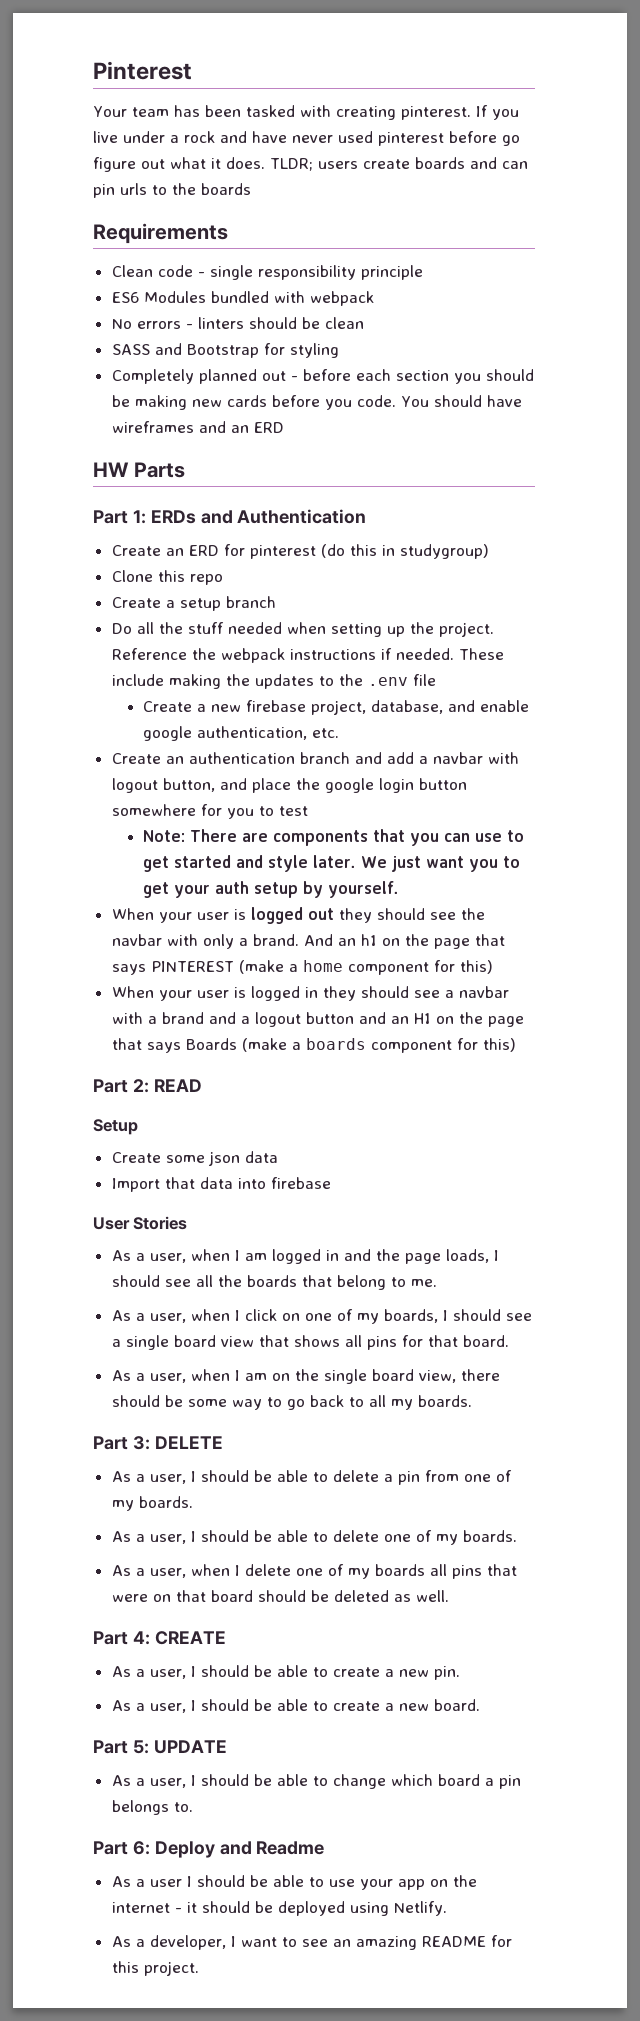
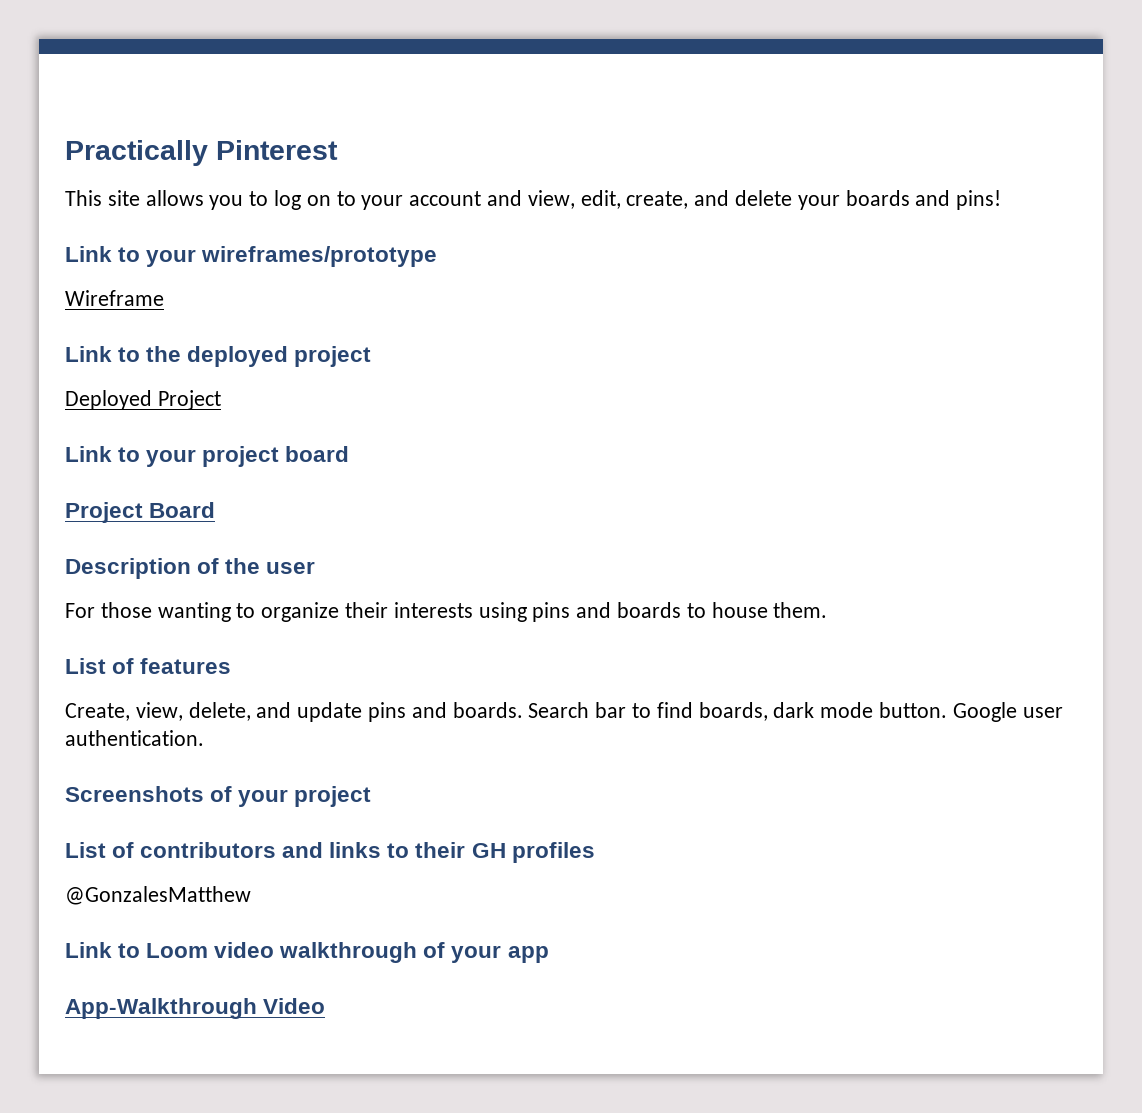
- Pinterest
+ Practically Pinterest
- Your team has been tasked with creating pinterest. If you live under a rock and have never used pinterest before go figure out what it does. TLDR; users create boards and can pin urls to the boards
- Requirements
- Clean code - single responsibility principle
- ES6 Modules bundled with webpack
- No errors - linters should be clean
- SASS and Bootstrap for styling
- Completely planned out - before each section you should be making new cards before you code. You should have wireframes and an ERD
- HW Parts
- Part 1: ERDs and Authentication
- Create an ERD for pinterest (do this in studygroup)
- Clone this repo
- Create a setup branch
- Do all the stuff needed when setting up the project. Reference the webpack instructions if needed. These include making the updates to the .env file
- Create a new firebase project, database, and enable google authentication, etc.
- Create an authentication branch and add a navbar with logout button, and place the google login button somewhere for you to test
- Note: There are components that you can use to get started and style later. We just want you to get your auth setup by yourself.
- When your user is logged out they should see the navbar with only a brand. And an h1 on the page that says PINTEREST (make a home component for this)
- When your user is logged in they should see a navbar with a brand and a logout button and an H1 on the page that says Boards (make a boards component for this)
- Part 2: READ
- Setup
- Create some json data
- Import that data into firebase
- User Stories
- As a user, when I am logged in and the page loads, I should see all the boards that belong to me.
- As a user, when I click on one of my boards, I should see a single board view that shows all pins for that board.
- As a user, when I am on the single board view, there should be some way to go back to all my boards.
- Part 3: DELETE
- As a user, I should be able to delete a pin from one of my boards.
- As a user, I should be able to delete one of my boards.
- As a user, when I delete one of my boards all pins that were on that board should be deleted as well.
- Part 4: CREATE
- As a user, I should be able to create a new pin.
- As a user, I should be able to create a new board.
- Part 5: UPDATE
- As a user, I should be able to change which board a pin belongs to.
- Part 6: Deploy and Readme
- As a user I should be able to use your app on the internet - it should be deployed using Netlify.
- As a developer, I want to see an amazing README for this project.
+ This site allows you to log on to your account and view, edit, create, and delete your boards and pins!
+ Link to your wireframes/prototype
+ Wireframe
+ Link to the deployed project
+ Deployed Project
+ Link to your project board
+ Project Board
+ Description of the user
+ For those wanting to organize their interests using pins and boards to house them.
+ List of features
+ Create, view, delete, and update pins and boards. Search bar to find boards, dark mode button. Google user authentication.
+ Screenshots of your project
+ List of contributors and links to their GH profiles
+ @GonzalesMatthew
+ Link to Loom video walkthrough of your app
+ App-Walkthrough Video

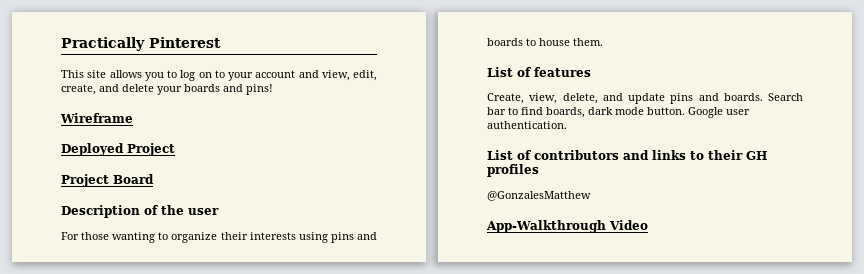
- Link to your wireframes/prototype
  Wireframe
- Link to the deployed project
  Deployed Project
- Link to your project board
- Screenshots of your project
- Link to Loom video walkthrough of your app

